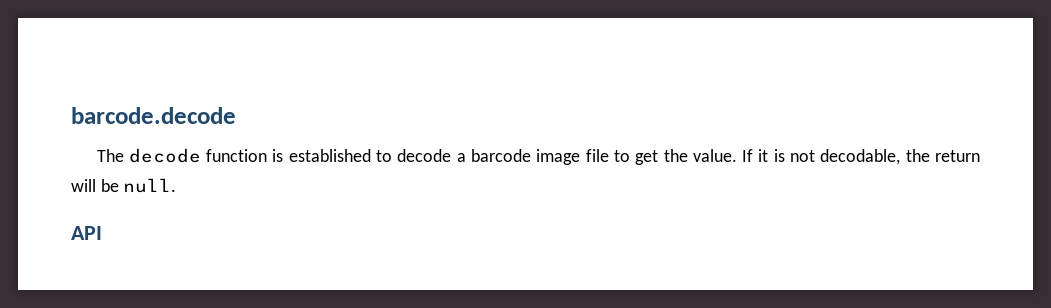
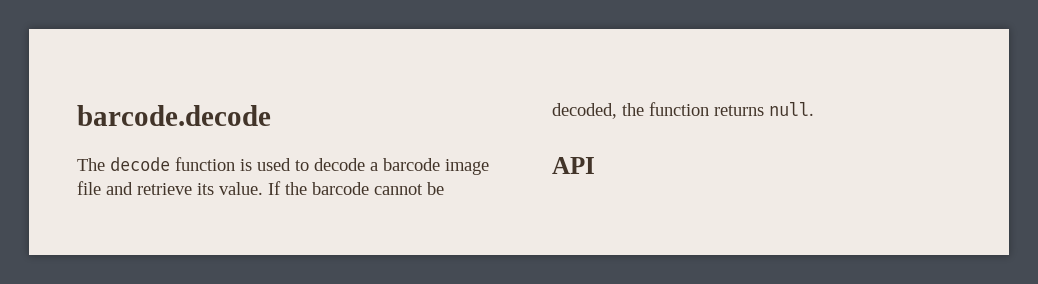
- The decode function is established to decode a barcode image file to get the value. If it is not decodable, the return will be null.
+ The decode function is used to decode a barcode image file and retrieve its value. If the barcode cannot be decoded, the function returns null.

